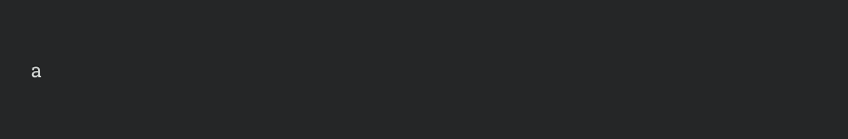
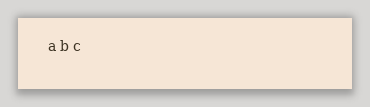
- a
+ a b c

